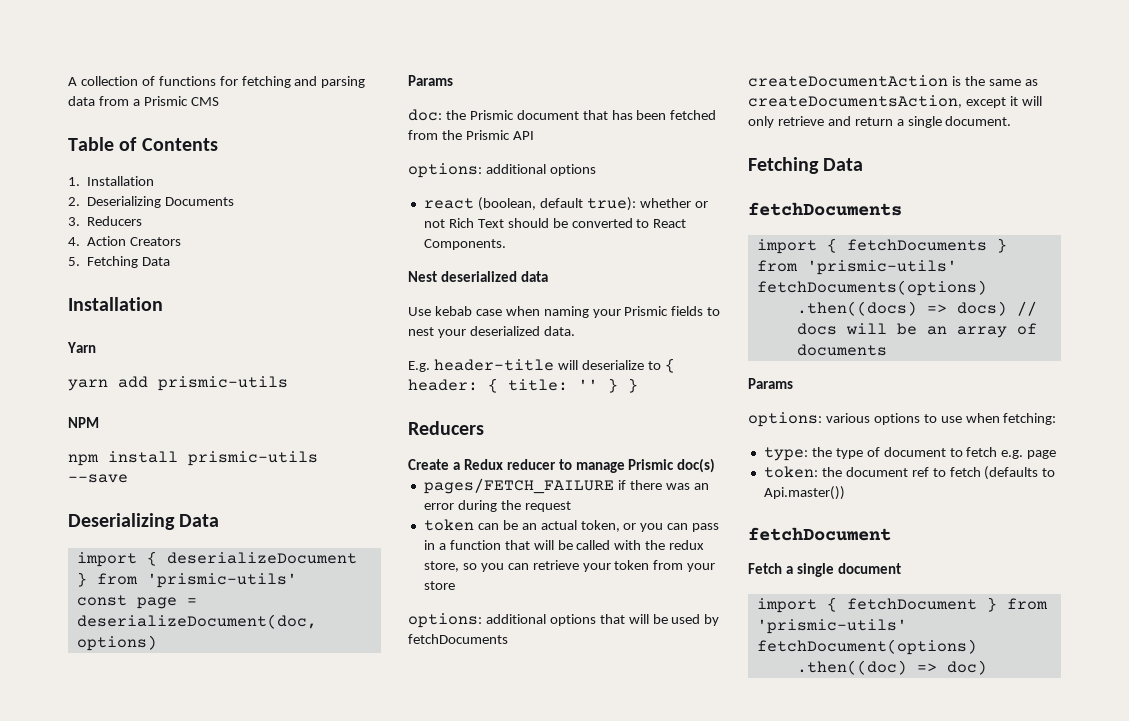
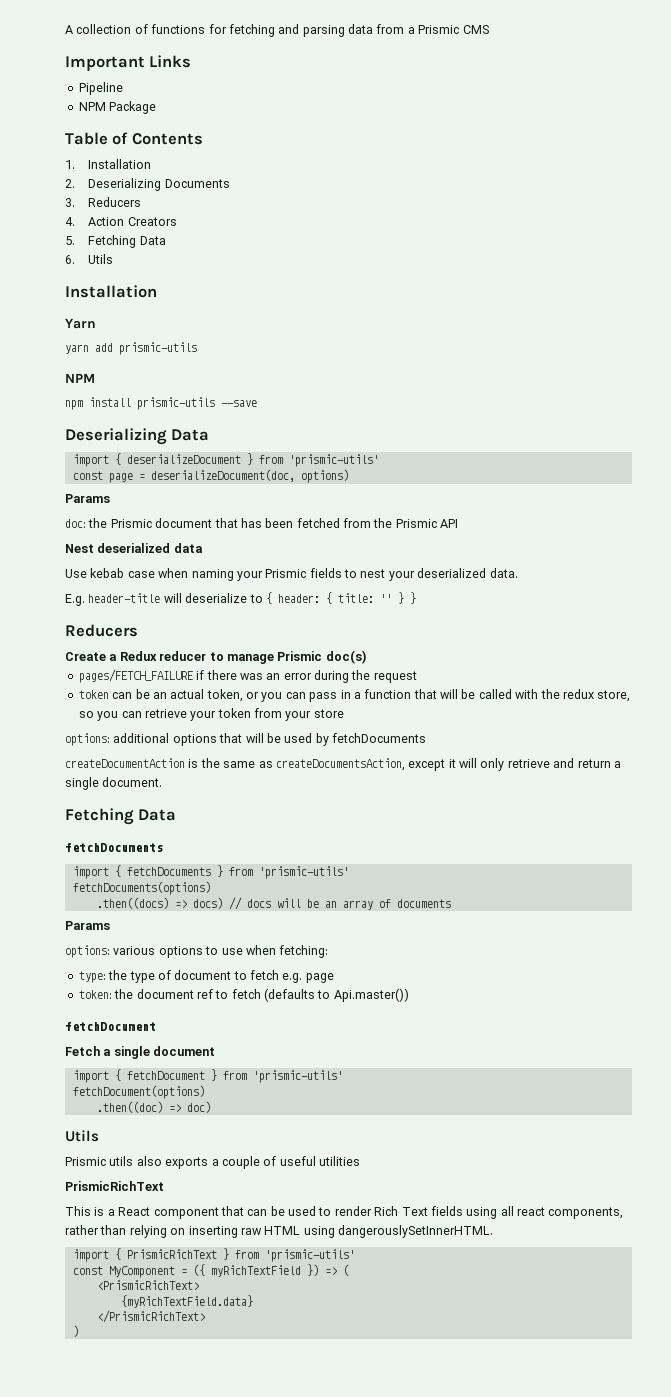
+ Important Links
+ Pipeline
+ NPM Package
+ 6. Utils
  doc: the Prismic document that has been fetched from the Prismic API
- options: additional options
- react (boolean, default true): whether or not Rich Text should be converted to React Components.
  .then((doc) => doc)
+ Utils
+ Prismic utils also exports a couple of useful utilities
+ PrismicRichText
+ This is a React component that can be used to render Rich Text fields using all react components, rather than relying on inserting raw HTML using dangerouslySetInnerHTML.
+ import { PrismicRichText } from 'prismic-utils'
+ const MyComponent = ({ myRichTextField }) => (
+ <PrismicRichText>
+ {myRichTextField.data}
+ </PrismicRichText>
+ )

